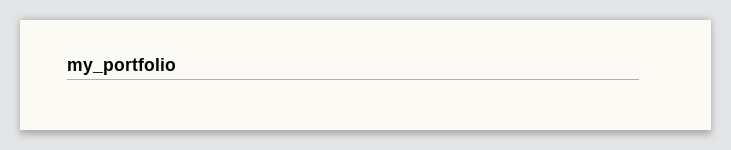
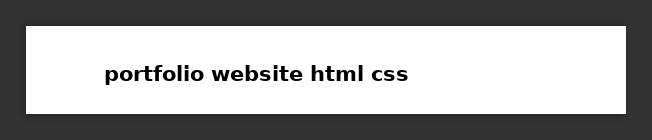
- my_portfolio
+ portfolio website html css

